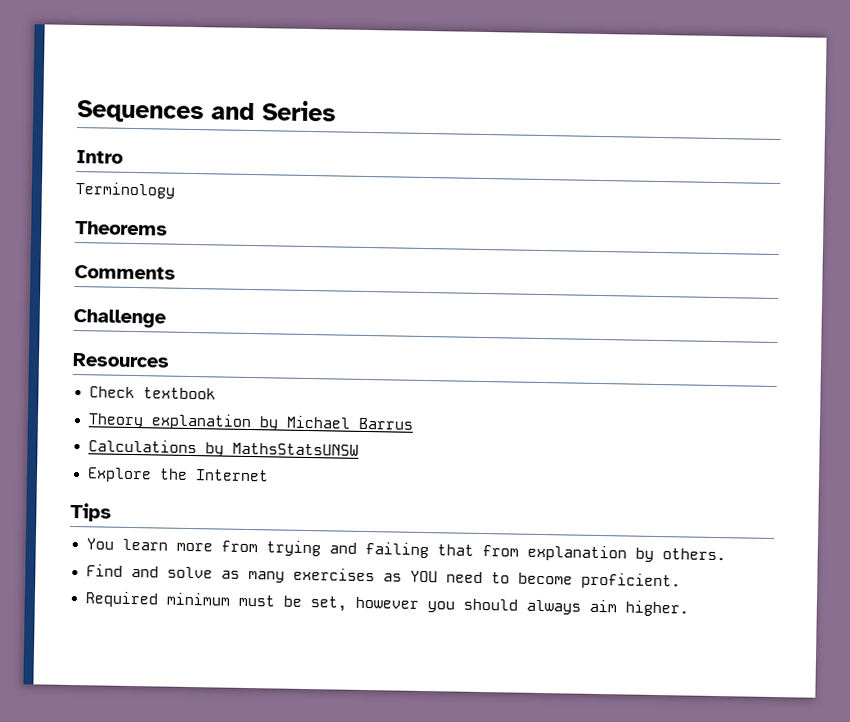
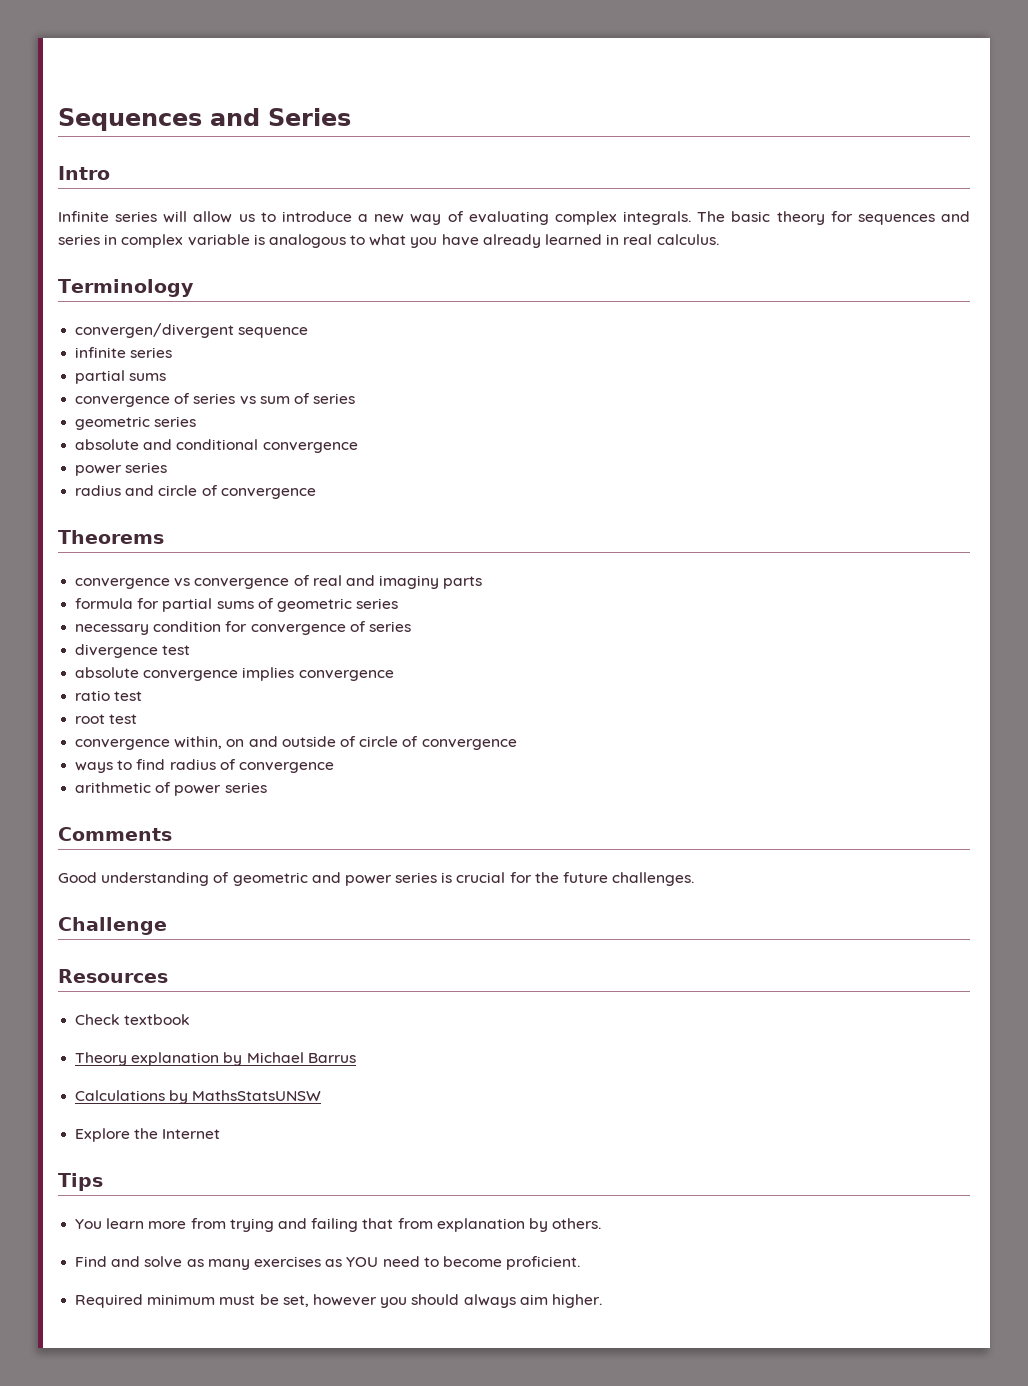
+ Infinite series will allow us to introduce a new way of evaluating complex integrals. The basic theory for sequences and series in complex variable is analogous to what you have already learned in real calculus.
  Terminology
+ convergen/divergent sequence
+ infinite series
+ partial sums
+ convergence of series vs sum of series
+ geometric series
+ absolute and conditional convergence
+ power series
+ radius and circle of convergence
  Theorems
+ convergence vs convergence of real and imaginy parts
+ formula for partial sums of geometric series
+ necessary condition for convergence of series
+ divergence test
+ absolute convergence implies convergence
+ ratio test
+ root test
+ convergence within, on and outside of circle of convergence
+ ways to find radius of convergence
+ arithmetic of power series
  Comments
+ Good understanding of geometric and power series is crucial for the future challenges.

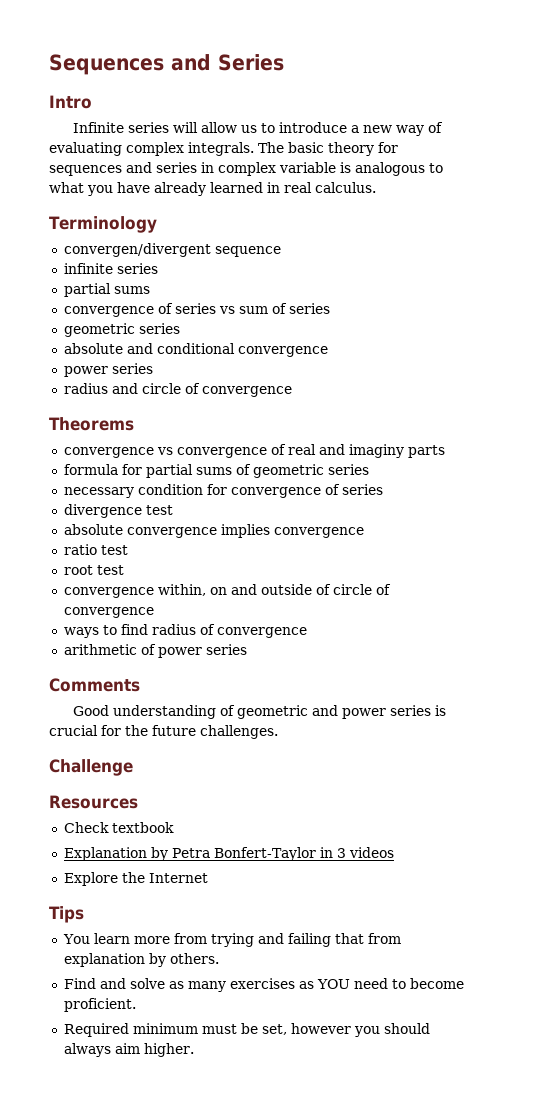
- Theory explanation by Michael Barrus
- Calculations by MathsStatsUNSW
+ Explanation by Petra Bonfert-Taylor in 3 videos

